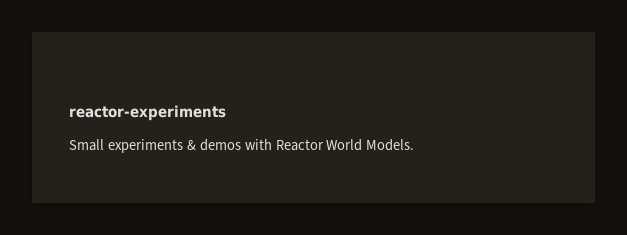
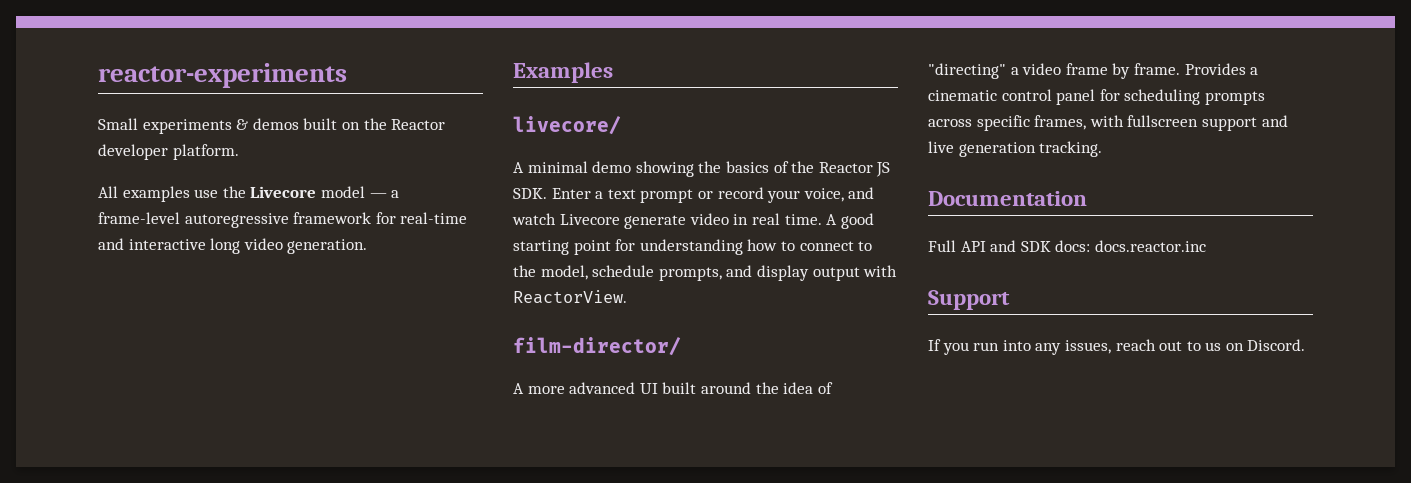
- Small experiments & demos with Reactor World Models.
+ Small experiments & demos built on the Reactor developer platform.
+ All examples use the Livecore model — a frame-level autoregressive framework for real-time and interactive long video generation.
+ Examples
+ livecore/
+ A minimal demo showing the basics of the Reactor JS SDK. Enter a text prompt or record your voice, and watch Livecore generate video in real time. A good starting point for understanding how to connect to the model, schedule prompts, and display output with ReactorView.
+ film-director/
+ A more advanced UI built around the idea of "directing" a video frame by frame. Provides a cinematic control panel for scheduling prompts across specific frames, with fullscreen support and live generation tracking.
+ Documentation
+ Full API and SDK docs: docs.reactor.inc
+ Support
+ If you run into any issues, reach out to us on Discord.

